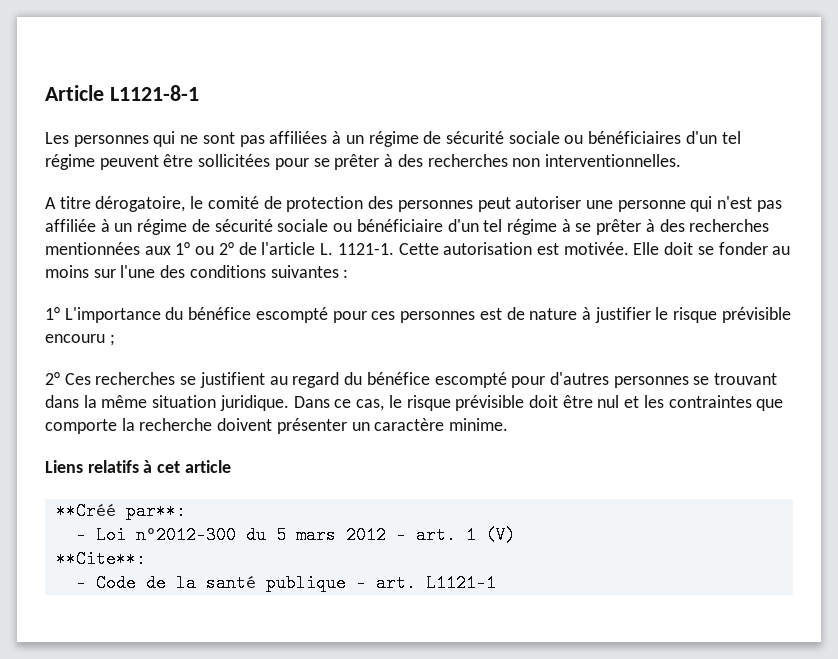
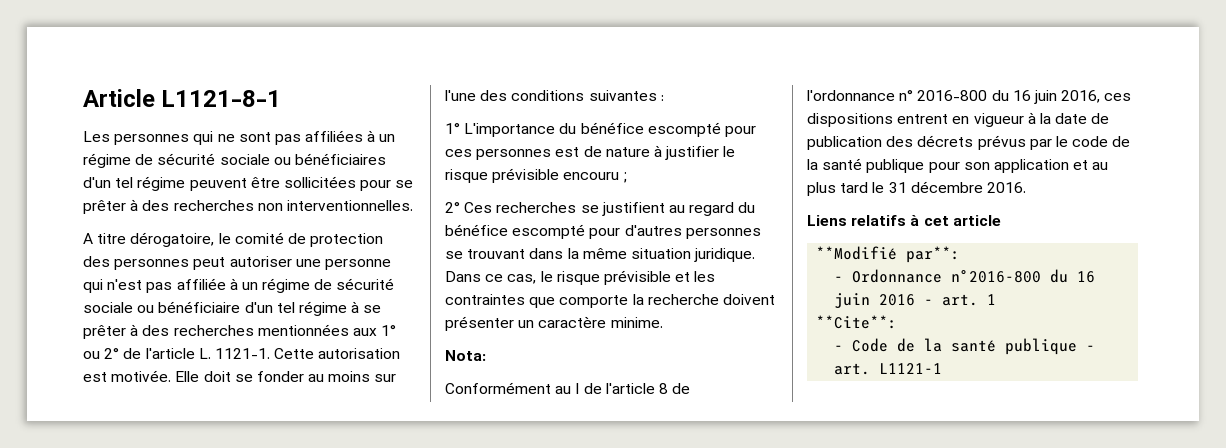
- Dans ce cas, le risque prévisible doit être nul et les contraintes que comporte la recherche doivent présenter un caractère minime.
+ Dans ce cas, le risque prévisible et les contraintes que comporte la recherche doivent présenter un caractère minime.
+ Nota:
+ Conformément au I de l'article 8 de l'ordonnance n° 2016-800 du 16 juin 2016, ces dispositions entrent en vigueur à la date de publication des décrets prévus par le code de la santé publique pour son application et au plus tard le 31 décembre 2016.
- **Créé par**:
+ **Modifié par**:
- - Loi n°2012-300 du 5 mars 2012 - art. 1 (V)
+ - Ordonnance n°2016-800 du 16 juin 2016 - art. 1

